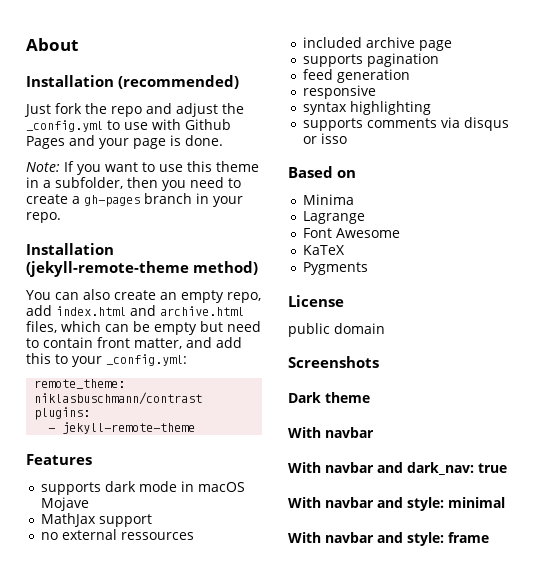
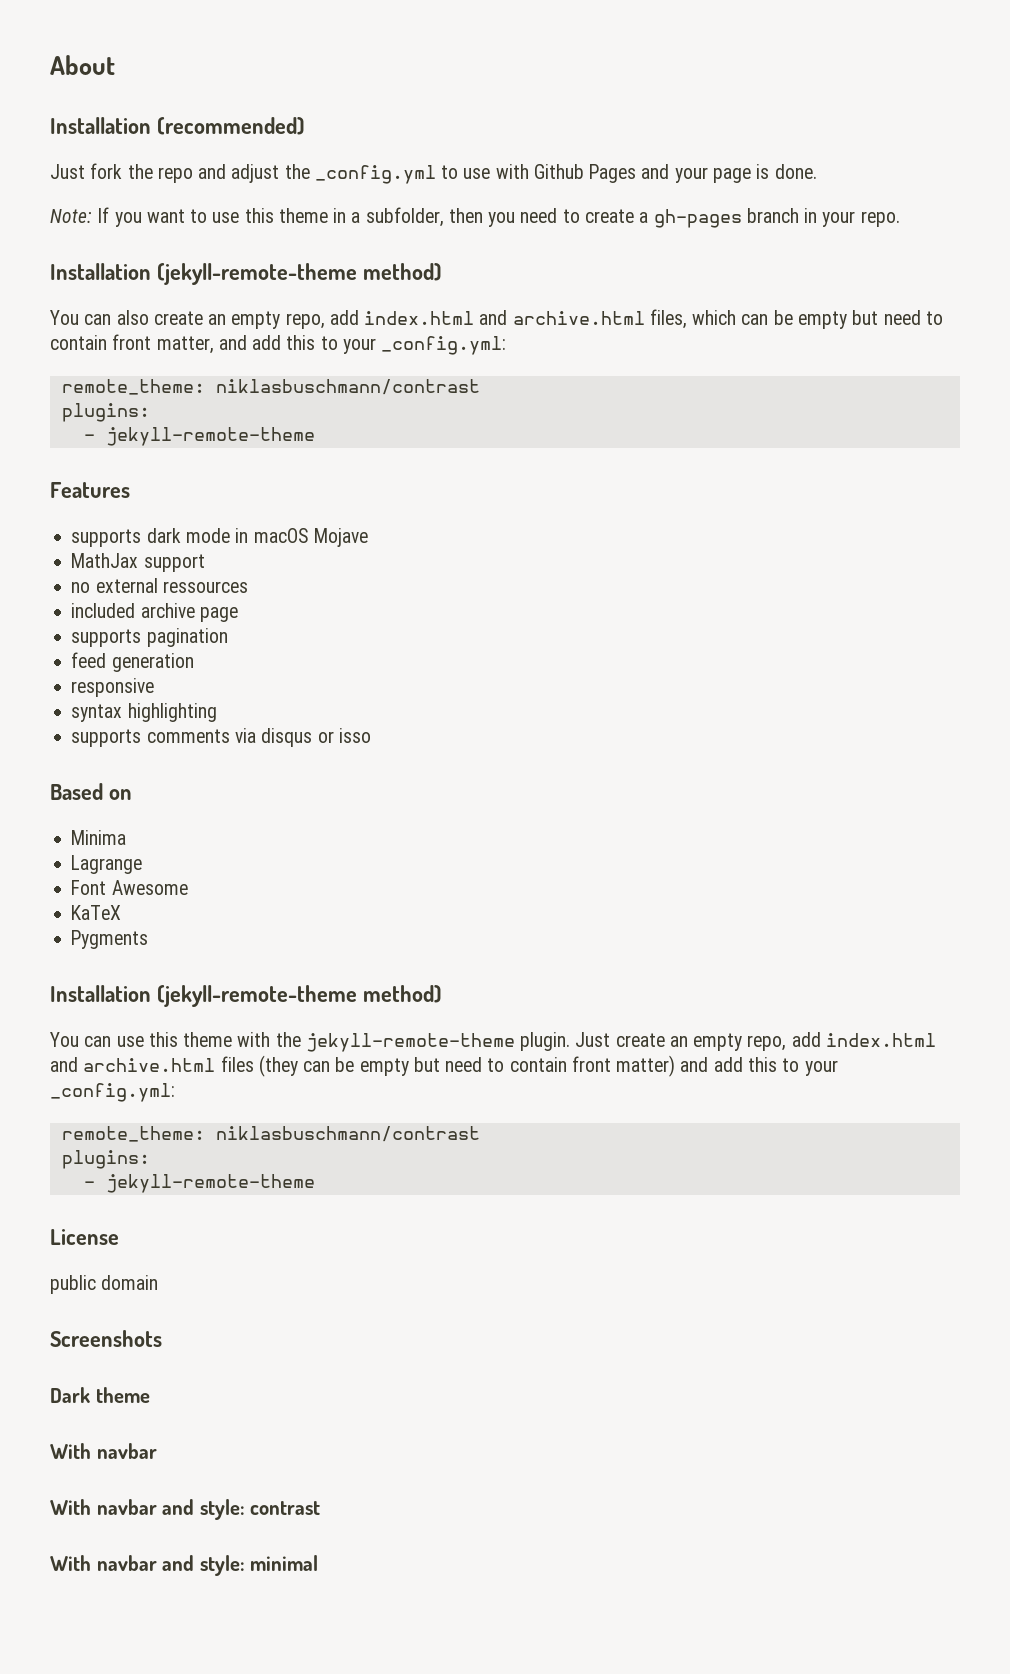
  Pygments
+ Installation (jekyll-remote-theme method)
+ You can use this theme with the jekyll-remote-theme plugin. Just create an empty repo, add index.html and archive.html files (they can be empty but need to contain front matter) and add this to your _config.yml:
+ remote_theme: niklasbuschmann/contrast
+ plugins:
+ - jekyll-remote-theme
- With navbar and dark_nav: true
+ With navbar and style: contrast
- With navbar and style: frame

